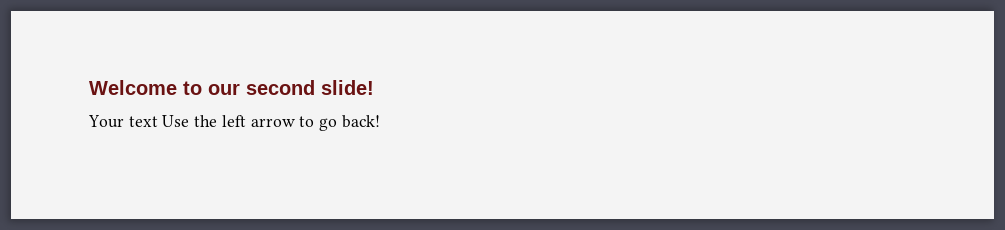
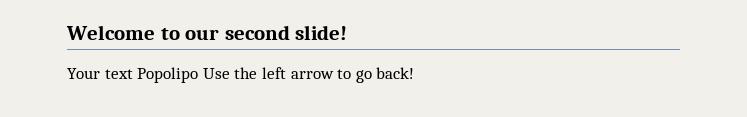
- Your text Use the left arrow to go back!
+ Your text Popolipo Use the left arrow to go back!

